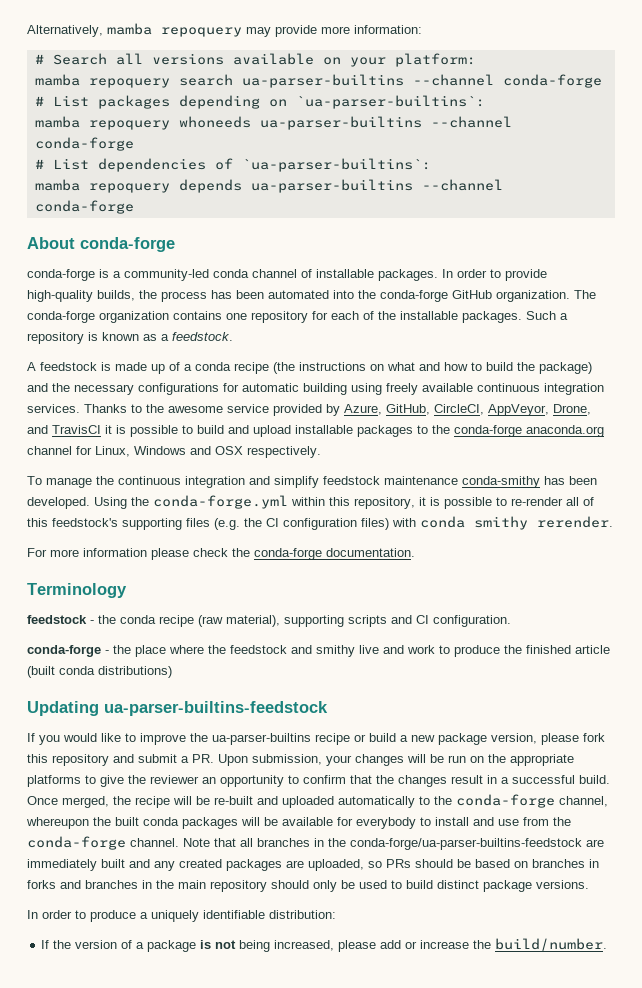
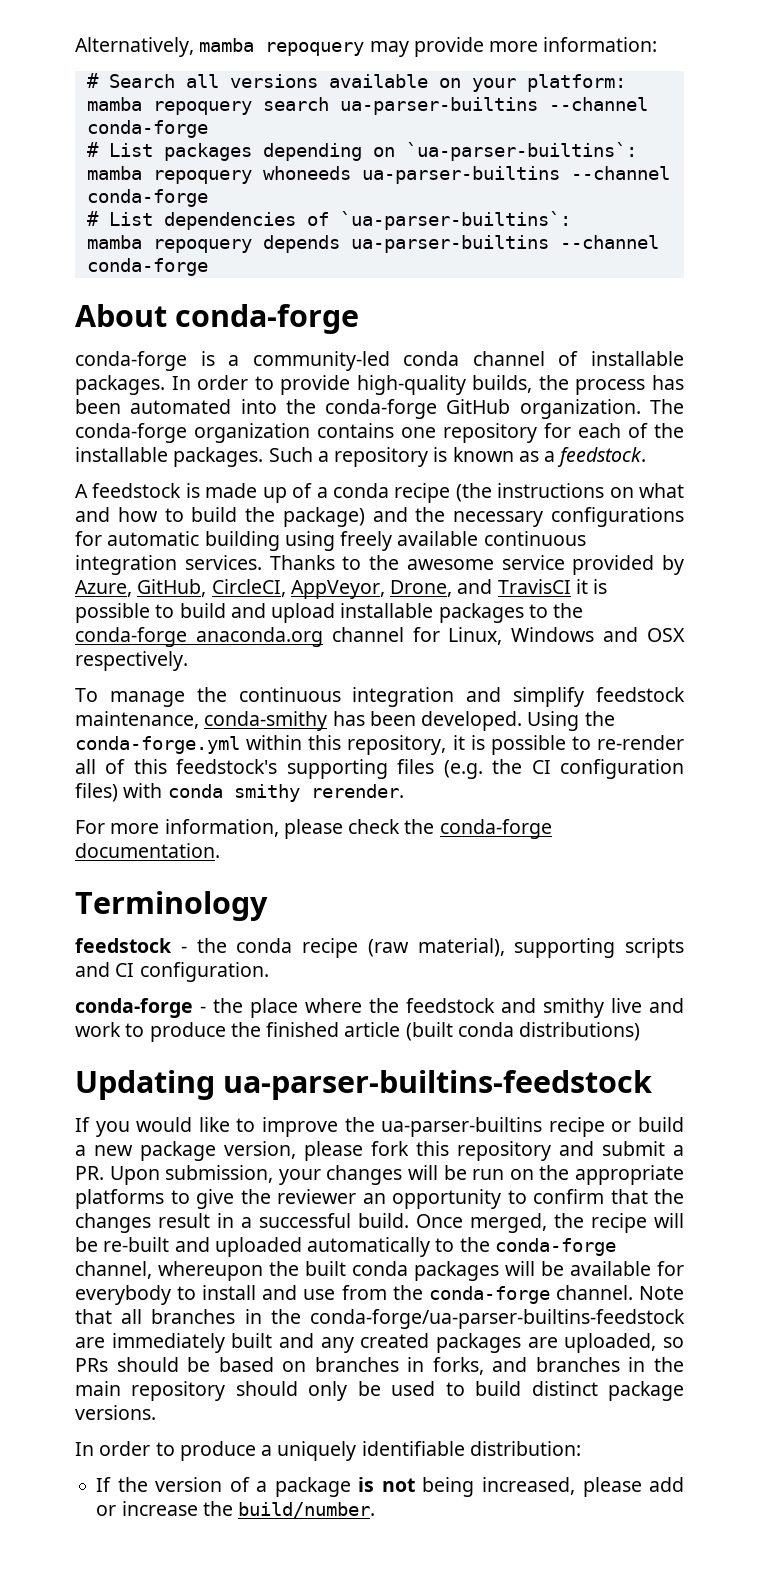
- To manage the continuous integration and simplify feedstock maintenance conda-smithy has been developed.
+ To manage the continuous integration and simplify feedstock maintenance, conda-smithy has been developed.
- For more information please check the conda-forge documentation.
+ For more information, please check the conda-forge documentation.
- Note that all branches in the conda-forge/ua-parser-builtins-feedstock are immediately built and any created packages are uploaded, so PRs should be based on branches in forks and branches in the main repository should only be used to build distinct package versions.
+ Note that all branches in the conda-forge/ua-parser-builtins-feedstock are immediately built and any created packages are uploaded, so PRs should be based on branches in forks, and branches in the main repository should only be used to build distinct package versions.

